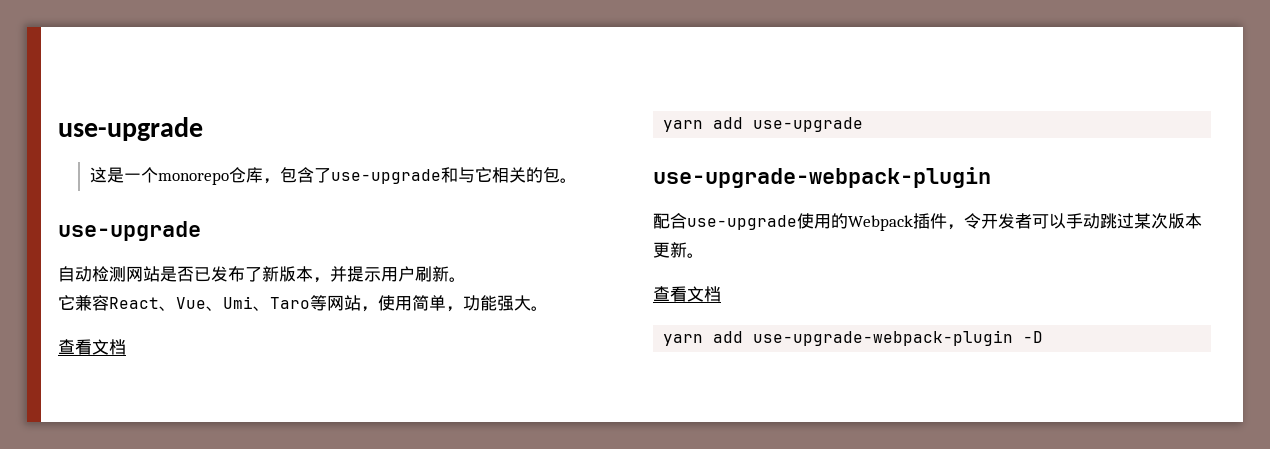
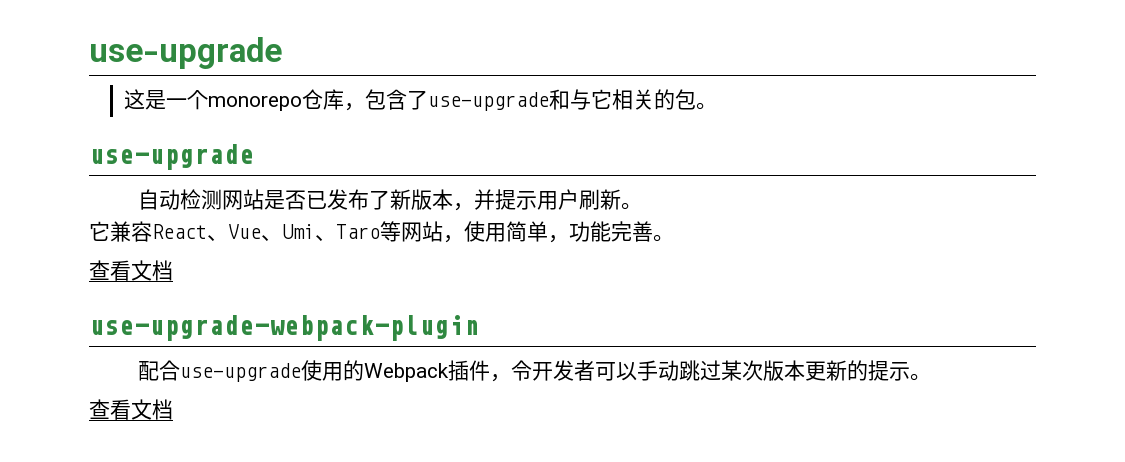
- 它兼容React、Vue、Umi、Taro等网站，使用简单，功能强大。
+ 它兼容React、Vue、Umi、Taro等网站，使用简单，功能完善。
  查看文档
- yarn add use-upgrade
- 配合use-upgrade使用的Webpack插件，令开发者可以手动跳过某次版本更新。
+ 配合use-upgrade使用的Webpack插件，令开发者可以手动跳过某次版本更新的提示。
  查看文档
- yarn add use-upgrade-webpack-plugin -D

